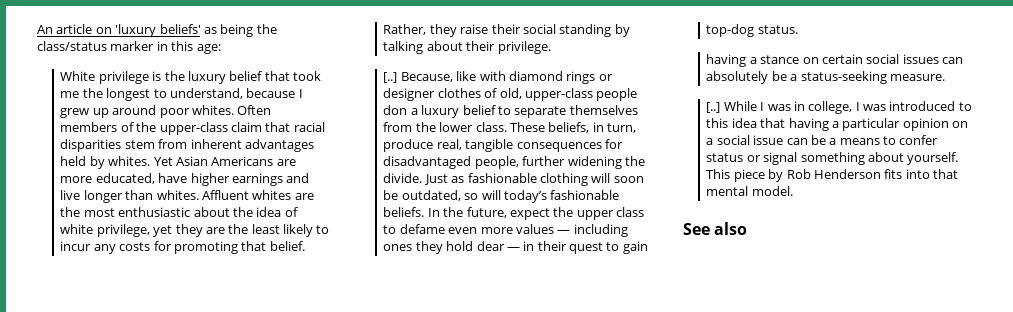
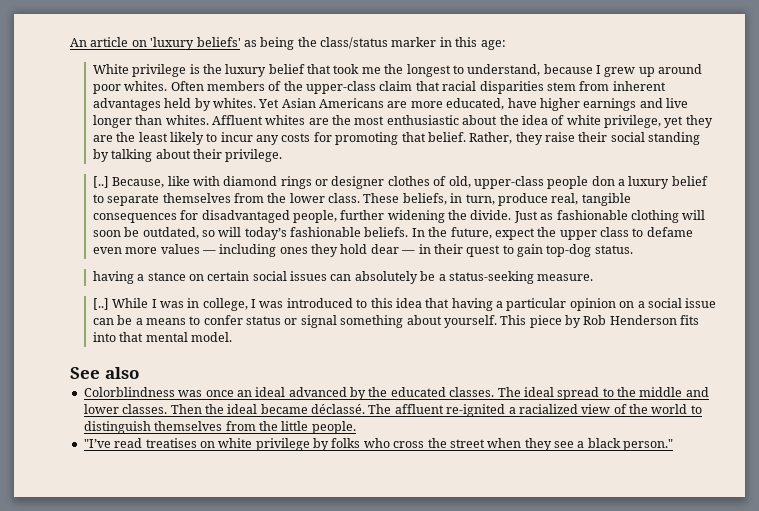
+ Colorblindness was once an ideal advanced by the educated classes. The ideal spread to the middle and lower classes. Then the ideal became déclassé. The affluent re-ignited a racialized view of the world to distinguish themselves from the little people.
+ "I’ve read treatises on white privilege by folks who cross the street when they see a black person."

